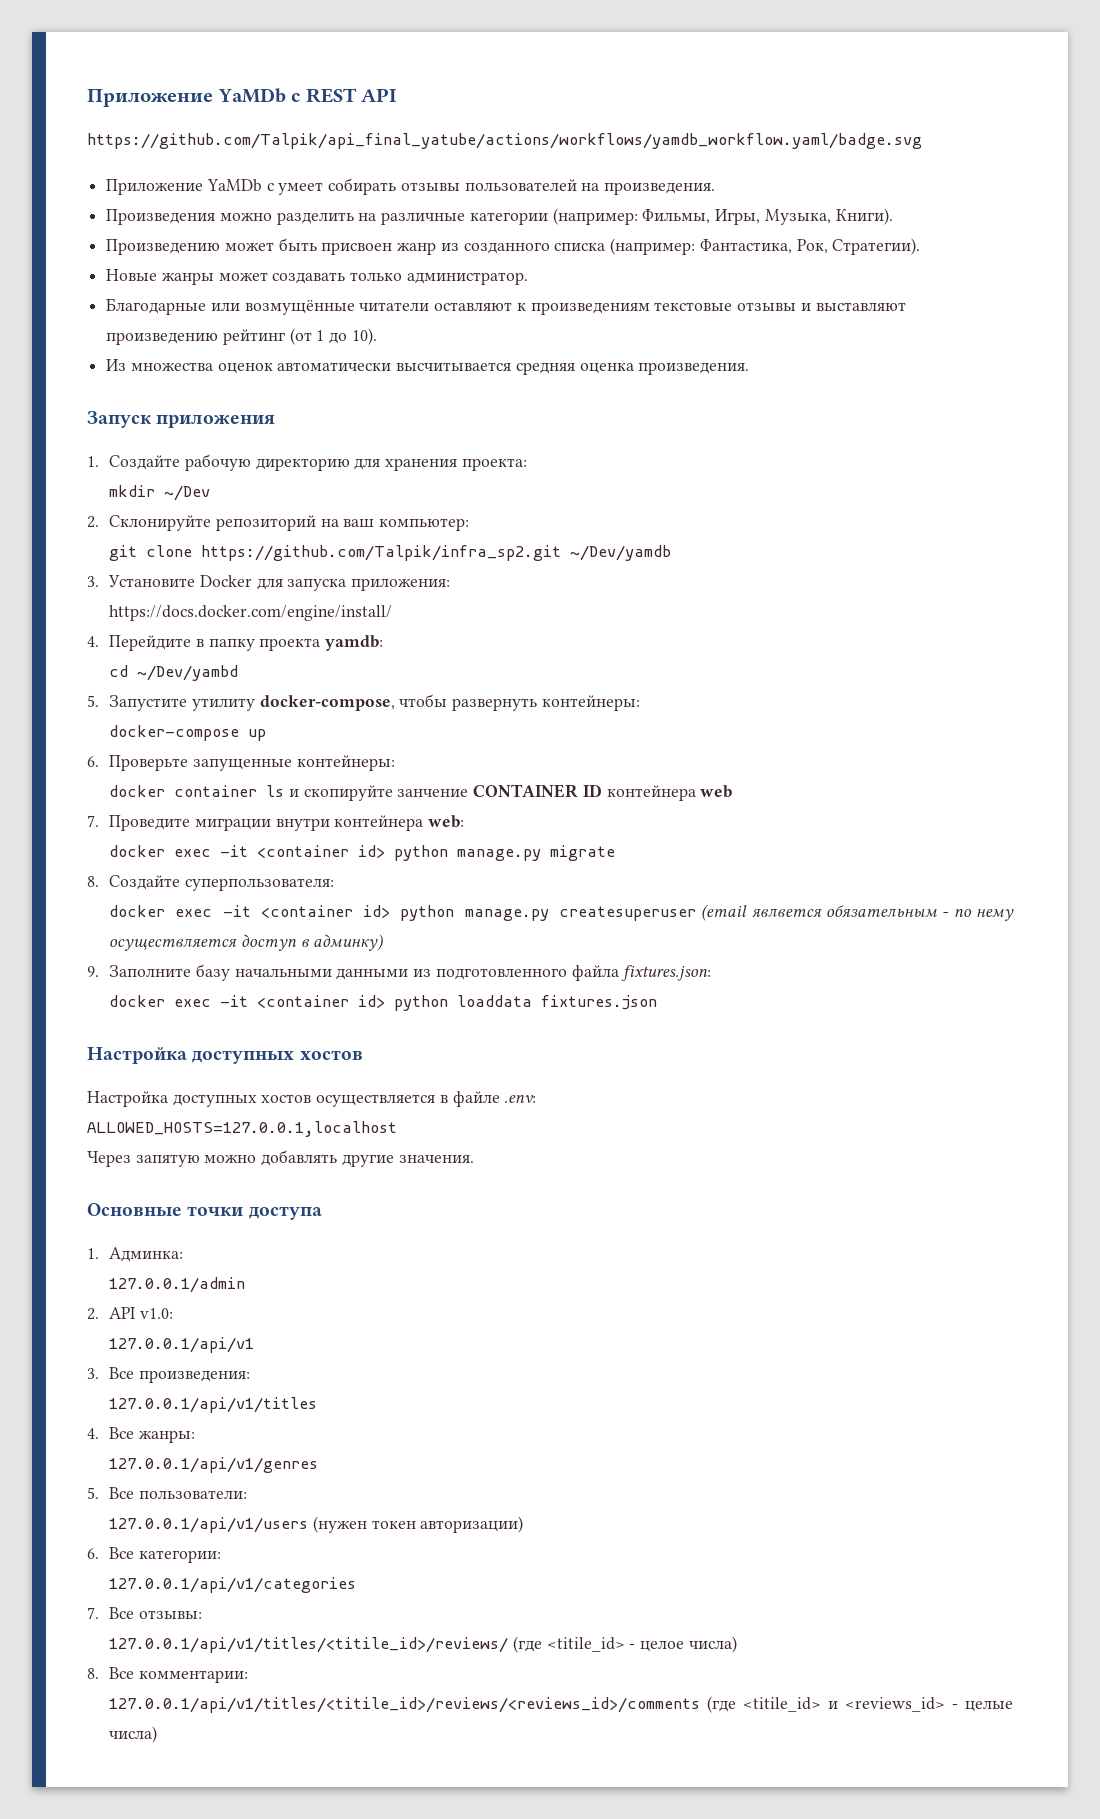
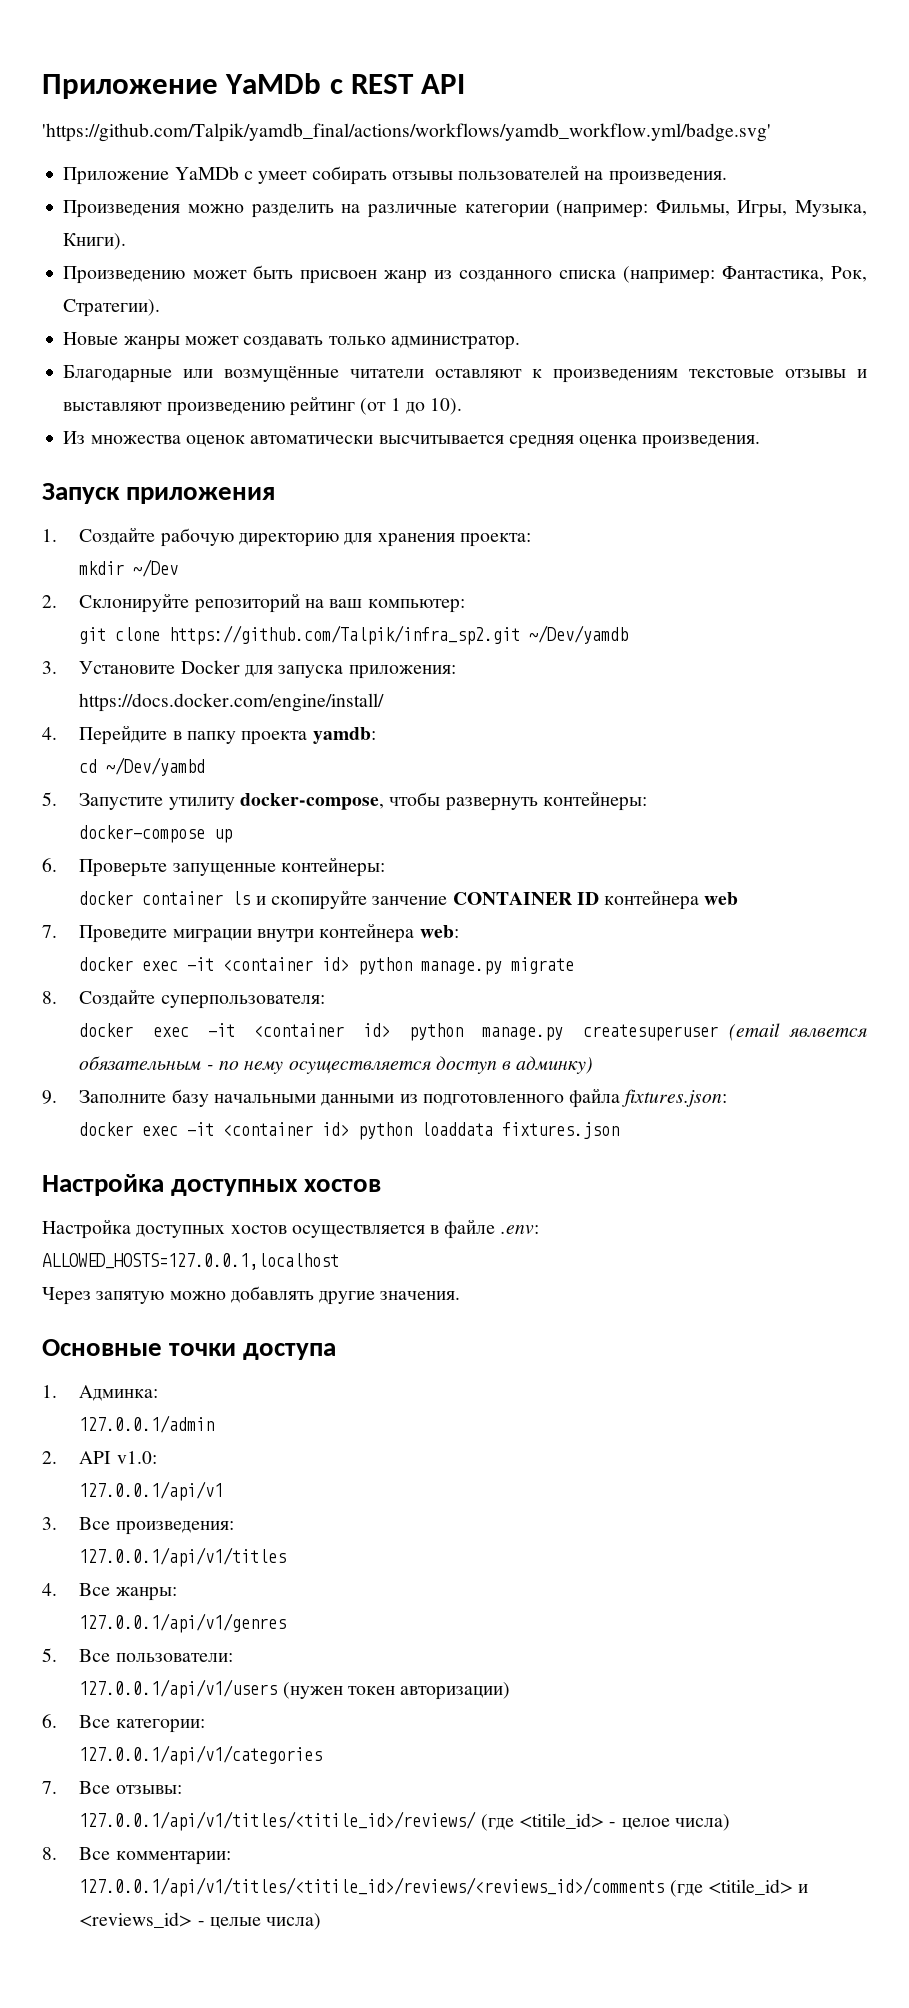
- https://github.com/Talpik/api_final_yatube/actions/workflows/yamdb_workflow.yaml/badge.svg
+ 'https://github.com/Talpik/yamdb_final/actions/workflows/yamdb_workflow.yml/badge.svg'

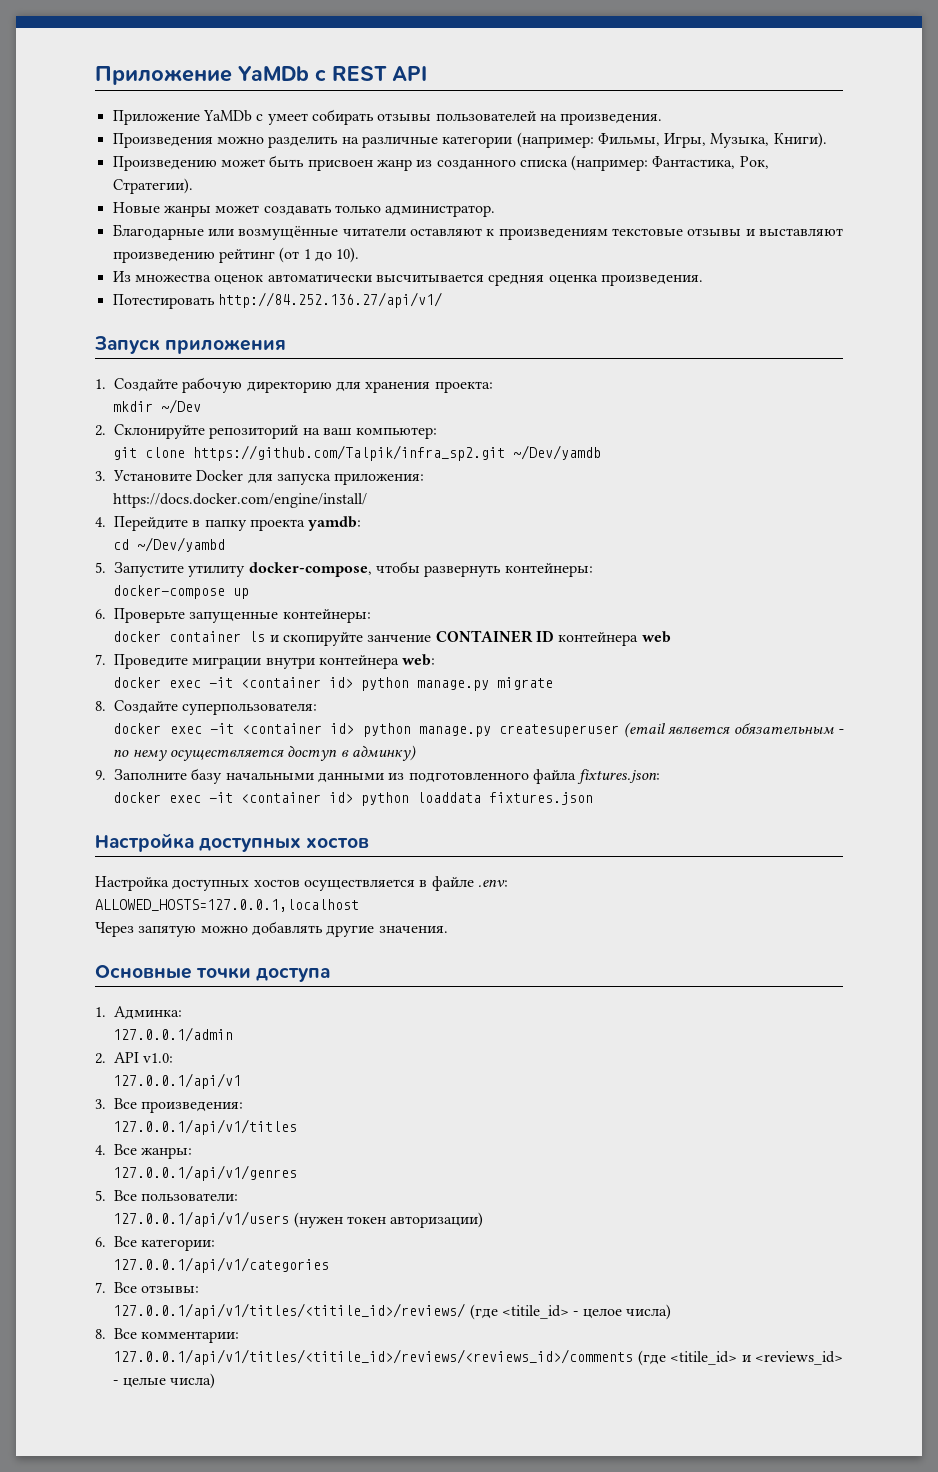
- 'https://github.com/Talpik/yamdb_final/actions/workflows/yamdb_workflow.yml/badge.svg'
+ Потестировать http://84.252.136.27/api/v1/

